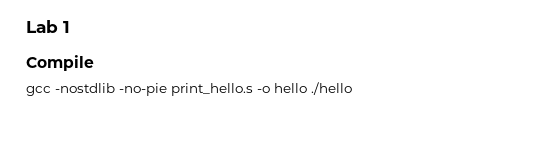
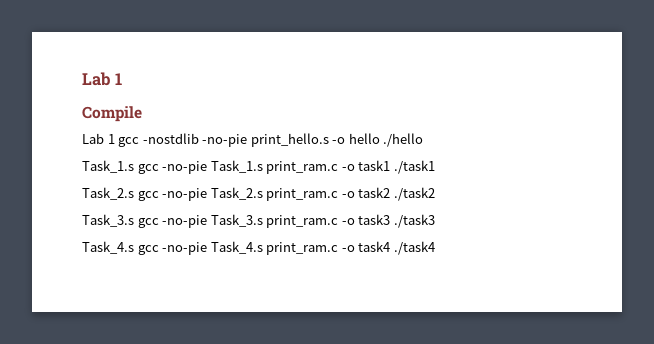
- gcc -nostdlib -no-pie print_hello.s -o hello ./hello
+ Lab 1 gcc -nostdlib -no-pie print_hello.s -o hello ./hello
+ Task_1.s gcc -no-pie Task_1.s print_ram.c -o task1 ./task1
+ Task_2.s gcc -no-pie Task_2.s print_ram.c -o task2 ./task2
+ Task_3.s gcc -no-pie Task_3.s print_ram.c -o task3 ./task3
+ Task_4.s gcc -no-pie Task_4.s print_ram.c -o task4 ./task4

